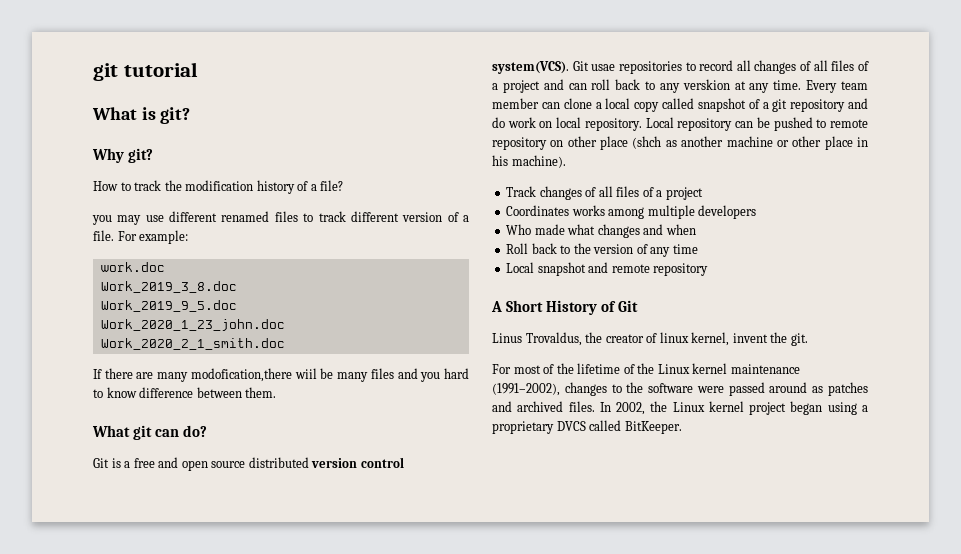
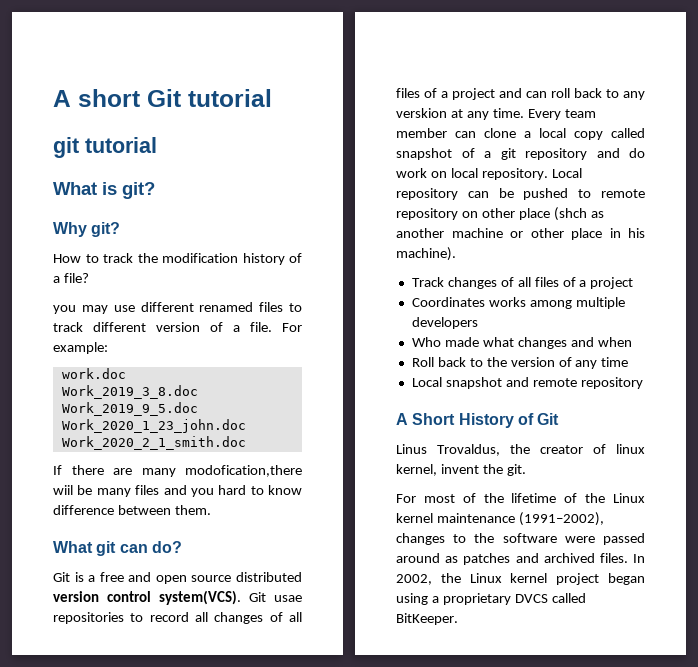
+ A short Git tutorial

